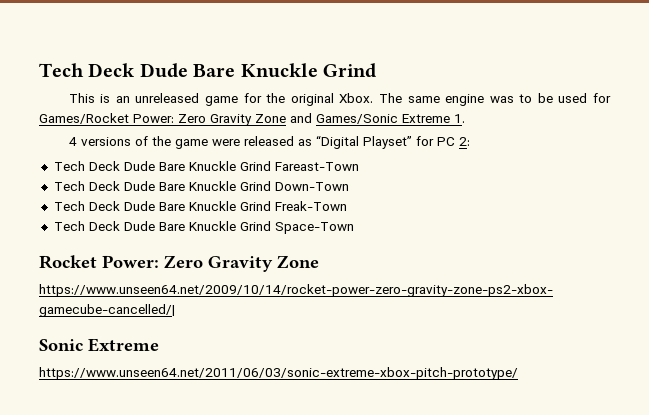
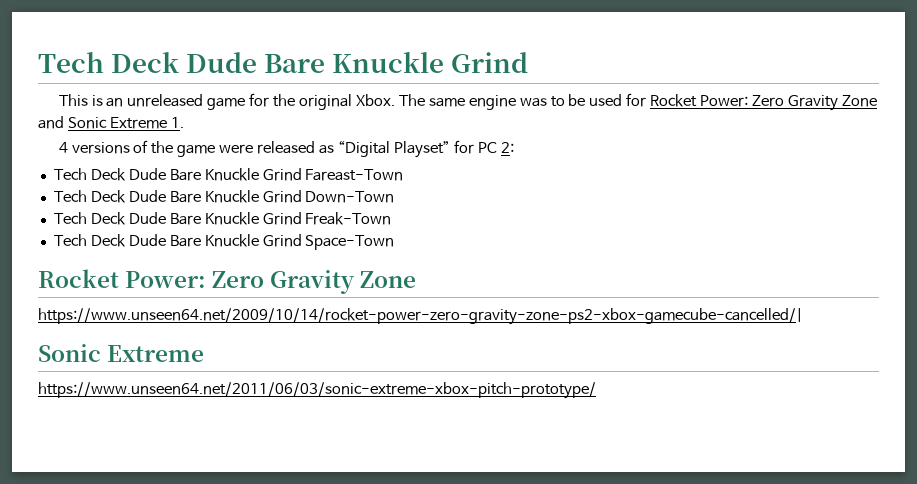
- The same engine was to be used for Games/Rocket Power: Zero Gravity Zone and Games/Sonic Extreme 1.
+ The same engine was to be used for Rocket Power: Zero Gravity Zone and Sonic Extreme 1.

